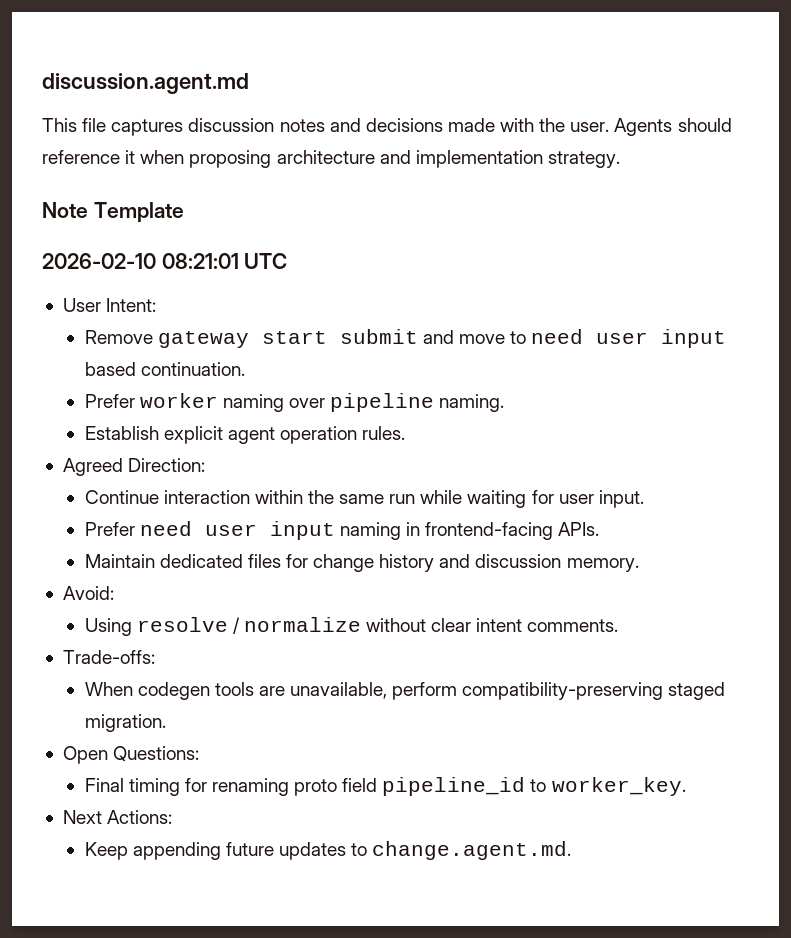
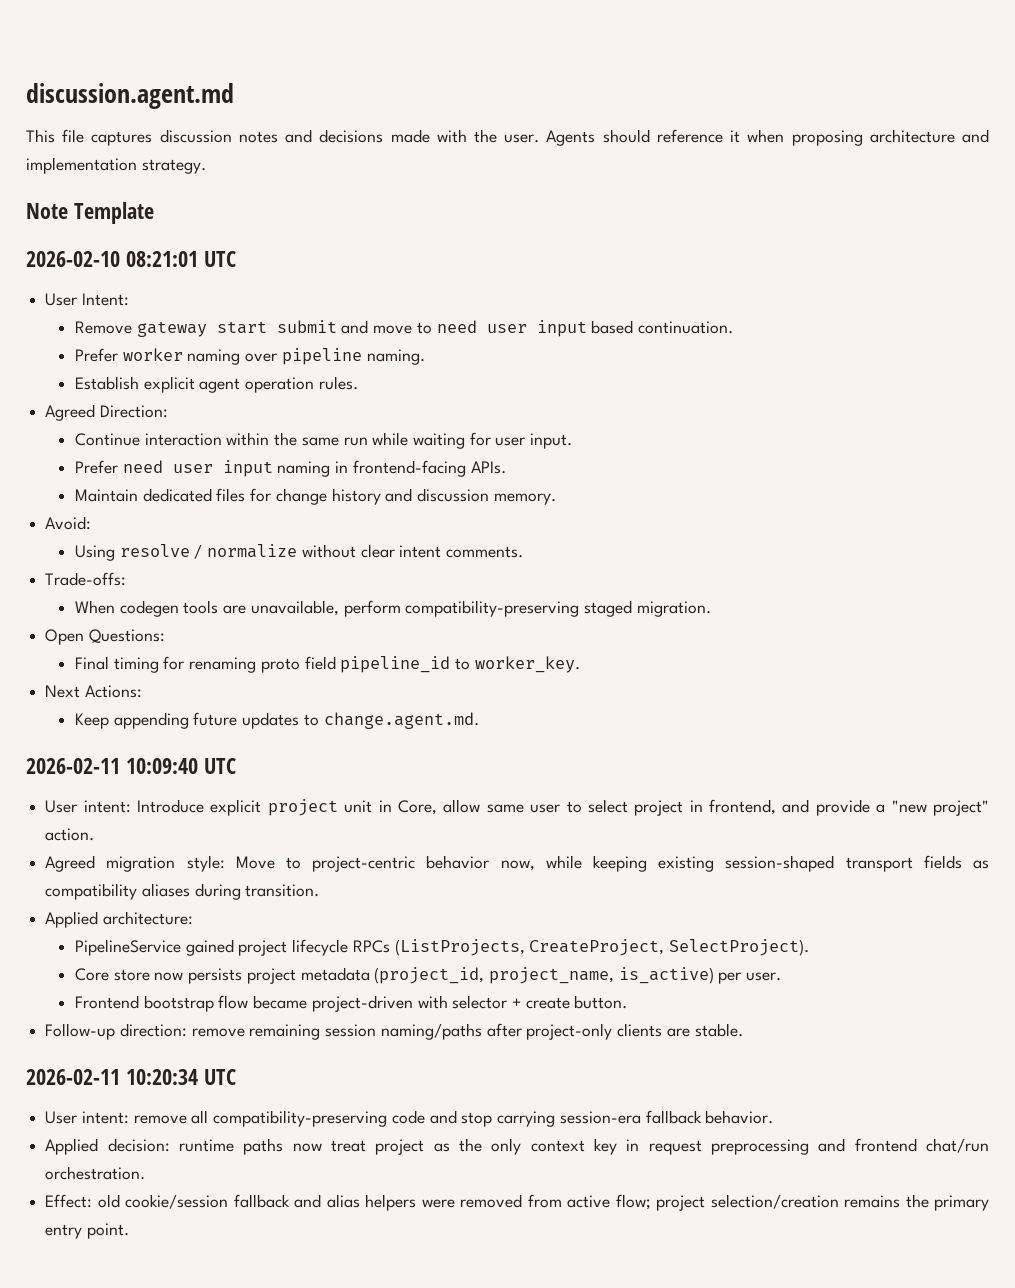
+ 2026-02-11 10:09:40 UTC
+ User intent: Introduce explicit project unit in Core, allow same user to select project in frontend, and provide a "new project" action.
+ Agreed migration style: Move to project-centric behavior now, while keeping existing session-shaped transport fields as compatibility aliases during transition.
+ Applied architecture:
+ PipelineService gained project lifecycle RPCs (ListProjects, CreateProject, SelectProject).
+ Core store now persists project metadata (project_id, project_name, is_active) per user.
+ Frontend bootstrap flow became project-driven with selector + create button.
+ Follow-up direction: remove remaining session naming/paths after project-only clients are stable.
+ 2026-02-11 10:20:34 UTC
+ User intent: remove all compatibility-preserving code and stop carrying session-era fallback behavior.
+ Applied decision: runtime paths now treat project as the only context key in request preprocessing and frontend chat/run orchestration.
+ Effect: old cookie/session fallback and alias helpers were removed from active flow; project selection/creation remains the primary entry point.

